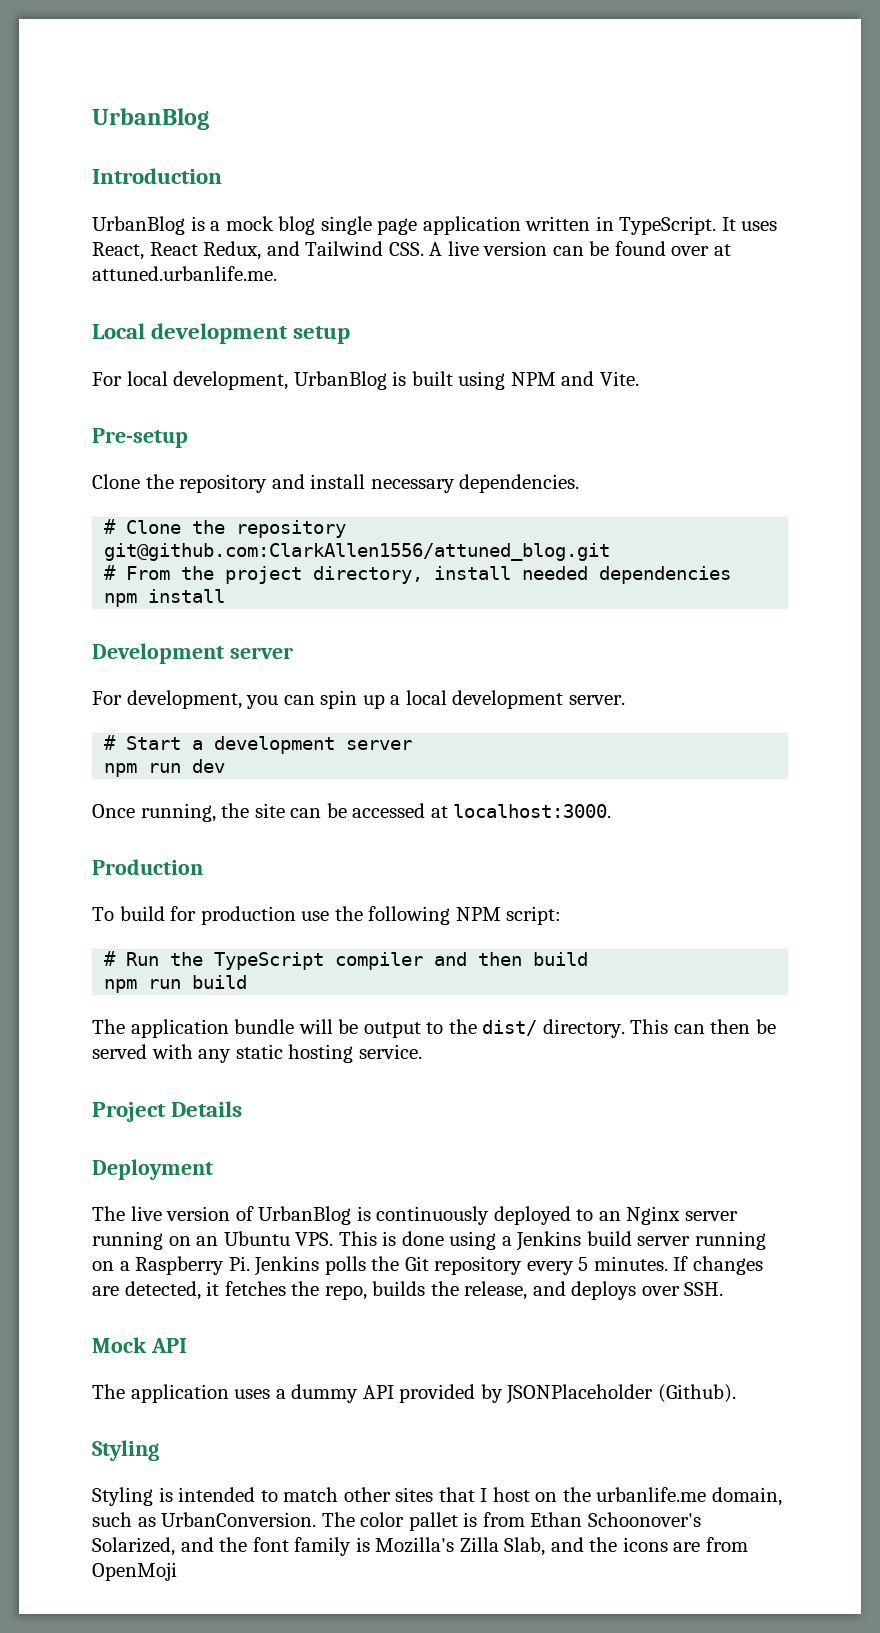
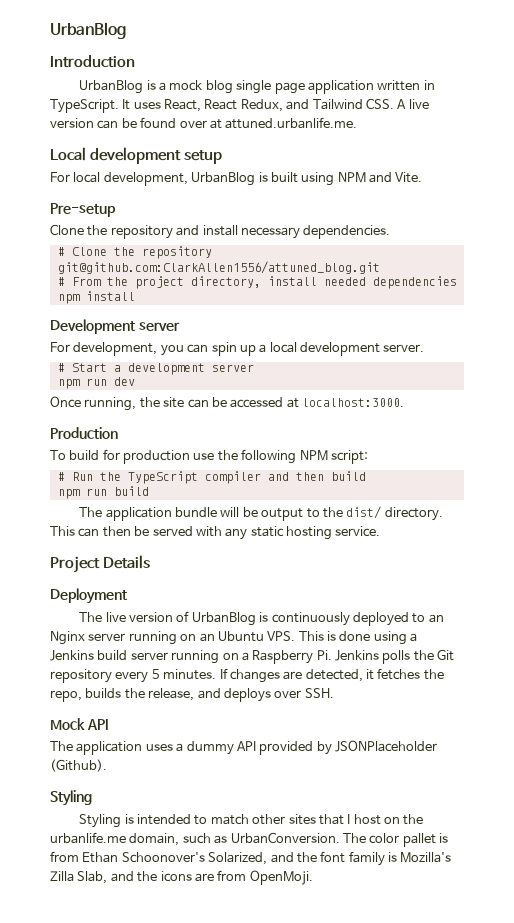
- The color pallet is from Ethan Schoonover's Solarized, and the font family is Mozilla's Zilla Slab, and the icons are from OpenMoji
+ The color pallet is from Ethan Schoonover's Solarized, and the font family is Mozilla's Zilla Slab, and the icons are from OpenMoji.

